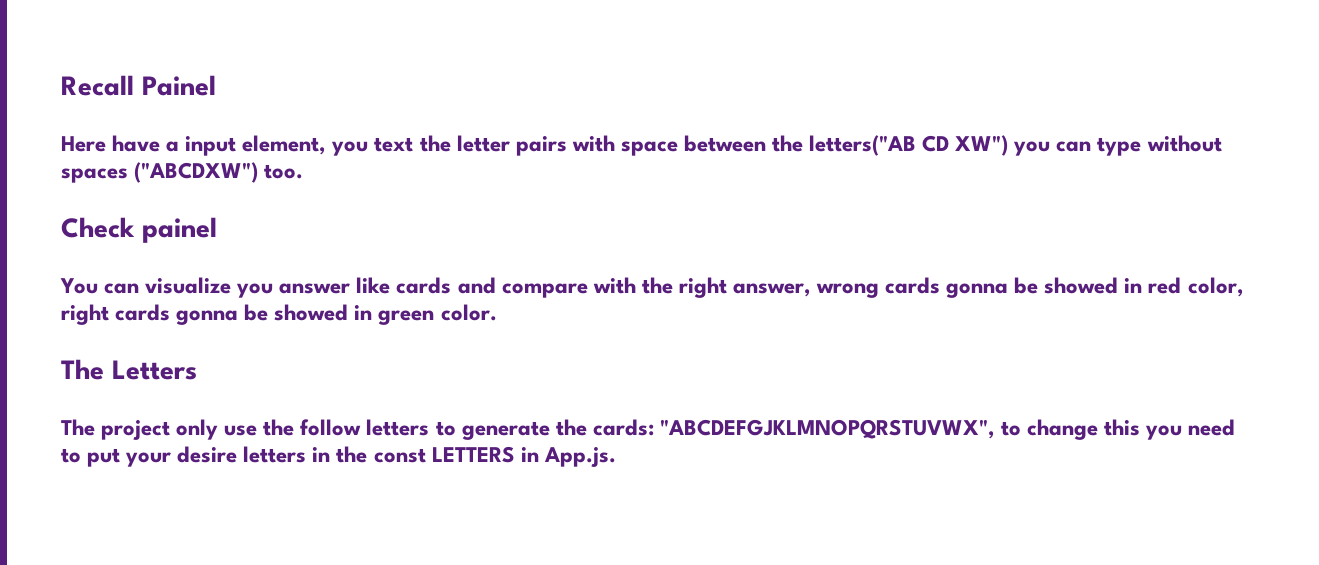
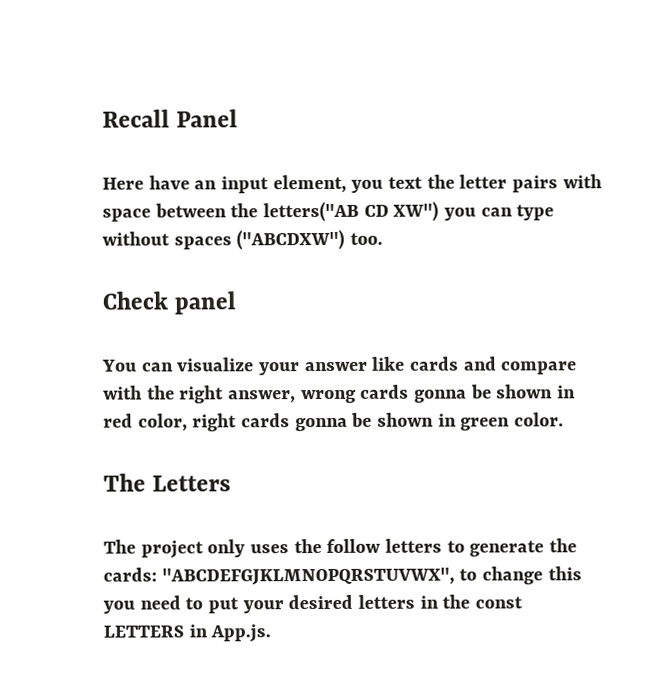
- Recall Painel
+ Recall Panel
- Here have a input element, you text the letter pairs with space between the letters("AB CD XW") you can type without spaces ("ABCDXW") too.
+ Here have an input element, you text the letter pairs with space between the letters("AB CD XW") you can type without spaces ("ABCDXW") too.
- Check painel
+ Check panel
- You can visualize you answer like cards and compare with the right answer, wrong cards gonna be showed in red color, right cards gonna be showed in green color.
+ You can visualize your answer like cards and compare with the right answer, wrong cards gonna be shown in red color, right cards gonna be shown in green color.
- The project only use the follow letters to generate the cards: "ABCDEFGJKLMNOPQRSTUVWX", to change this you need to put your desire letters in the const LETTERS in App.js.
+ The project only uses the follow letters to generate the cards: "ABCDEFGJKLMNOPQRSTUVWX", to change this you need to put your desired letters in the const LETTERS in App.js.

